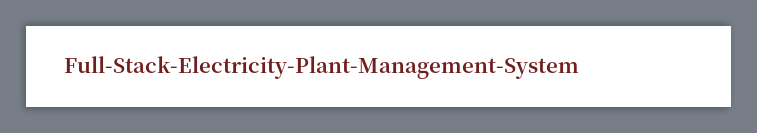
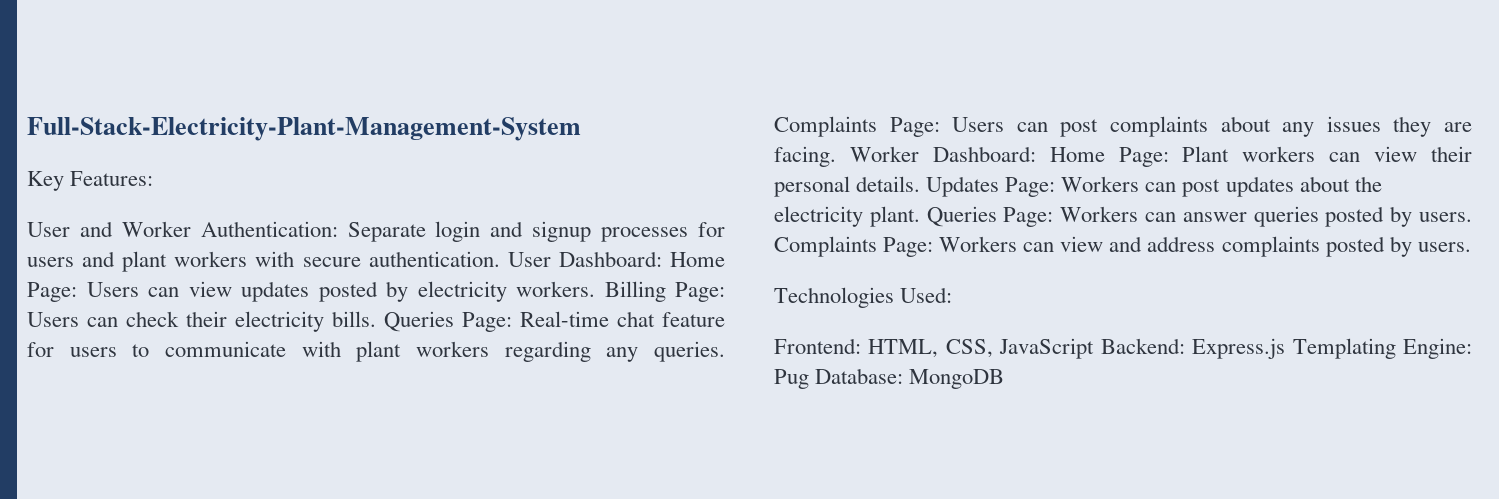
+ Key Features:
+ User and Worker Authentication: Separate login and signup processes for users and plant workers with secure authentication. User Dashboard: Home Page: Users can view updates posted by electricity workers. Billing Page: Users can check their electricity bills. Queries Page: Real-time chat feature for users to communicate with plant workers regarding any queries. Complaints Page: Users can post complaints about any issues they are facing. Worker Dashboard: Home Page: Plant workers can view their personal details. Updates Page: Workers can post updates about the electricity plant. Queries Page: Workers can answer queries posted by users. Complaints Page: Workers can view and address complaints posted by users.
+ Technologies Used:
+ Frontend: HTML, CSS, JavaScript Backend: Express.js Templating Engine: Pug Database: MongoDB

